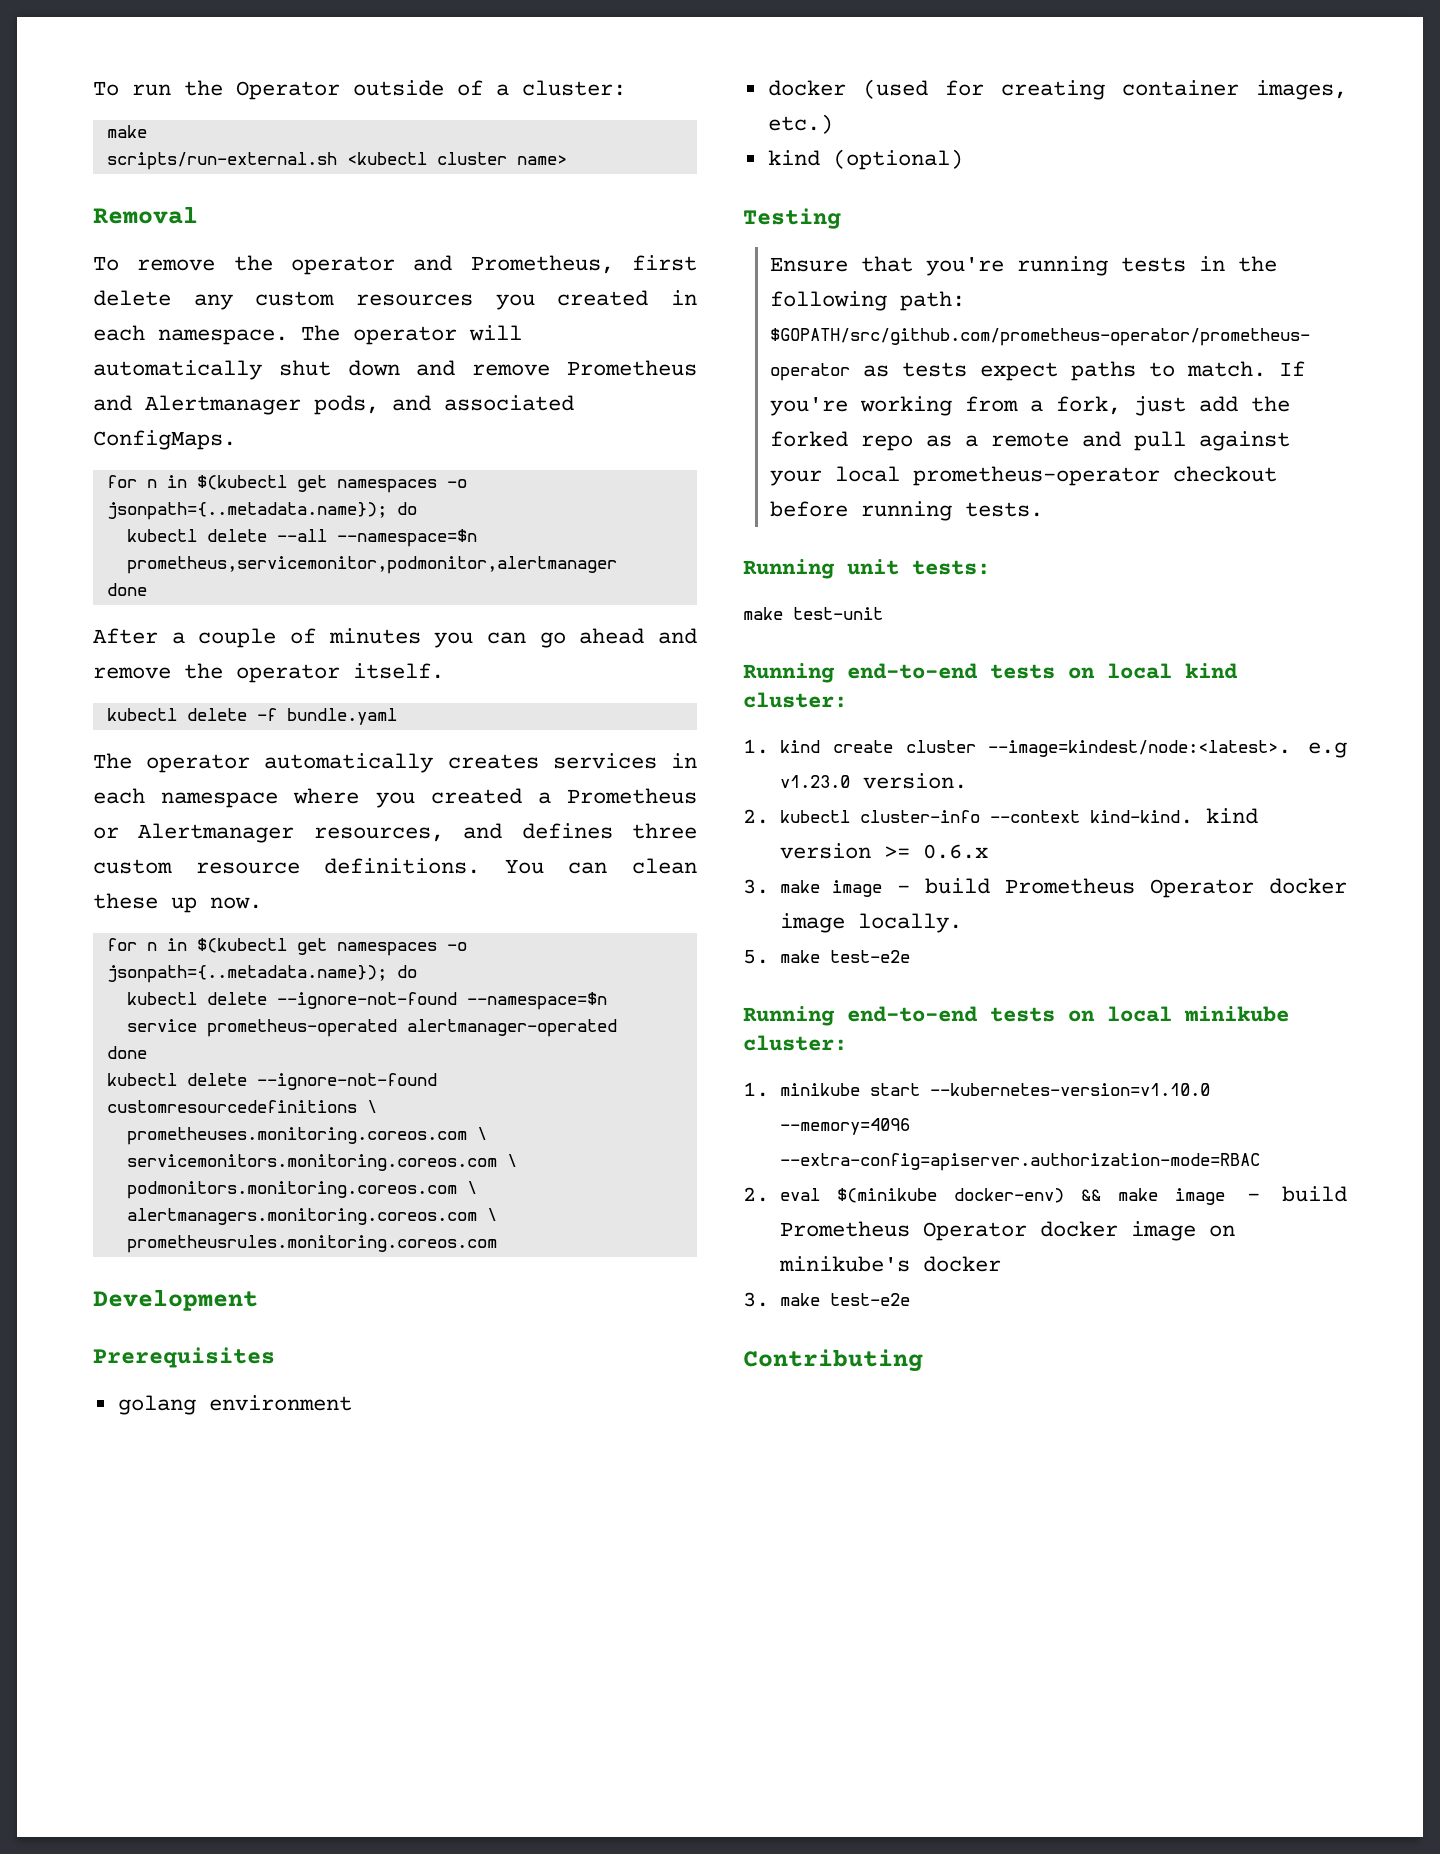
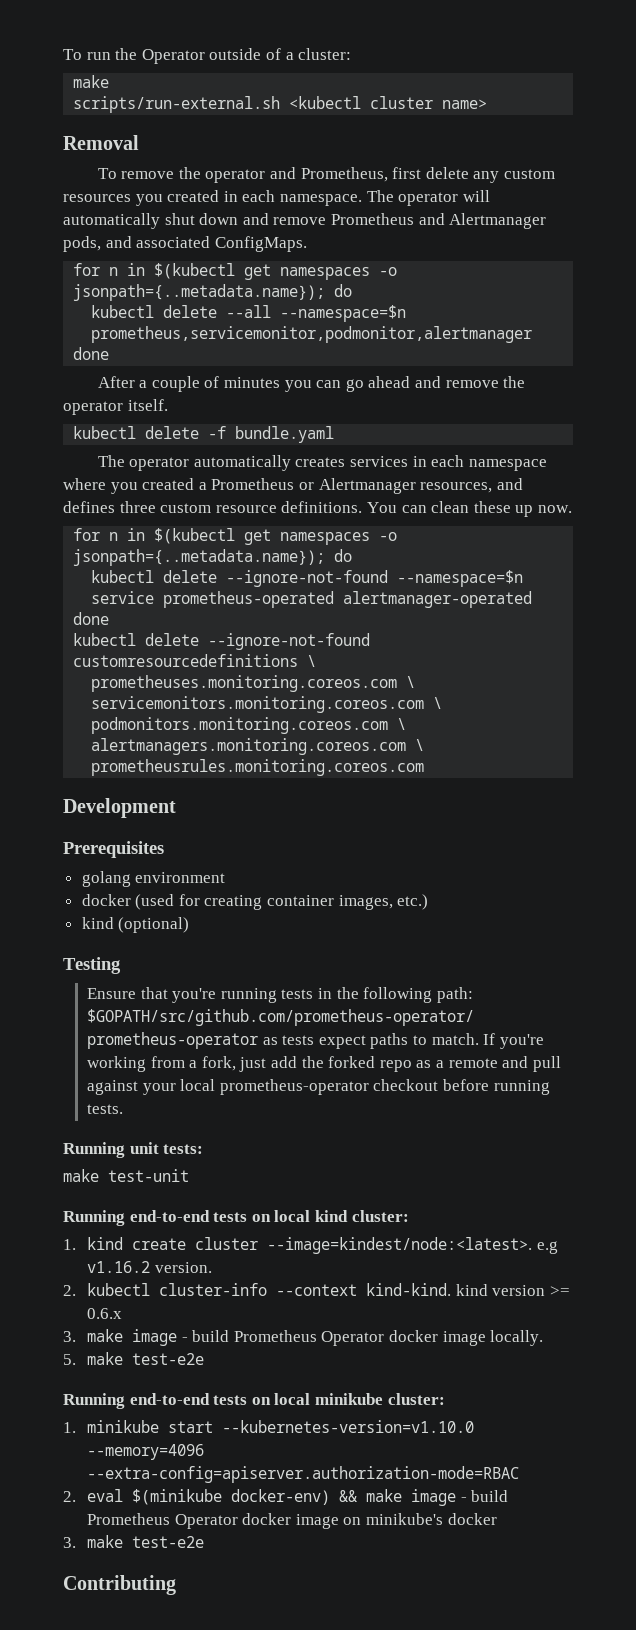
- 1. kind create cluster --image=kindest/node:<latest>. e.g v1.23.0 version.
+ 1. kind create cluster --image=kindest/node:<latest>. e.g v1.16.2 version.

